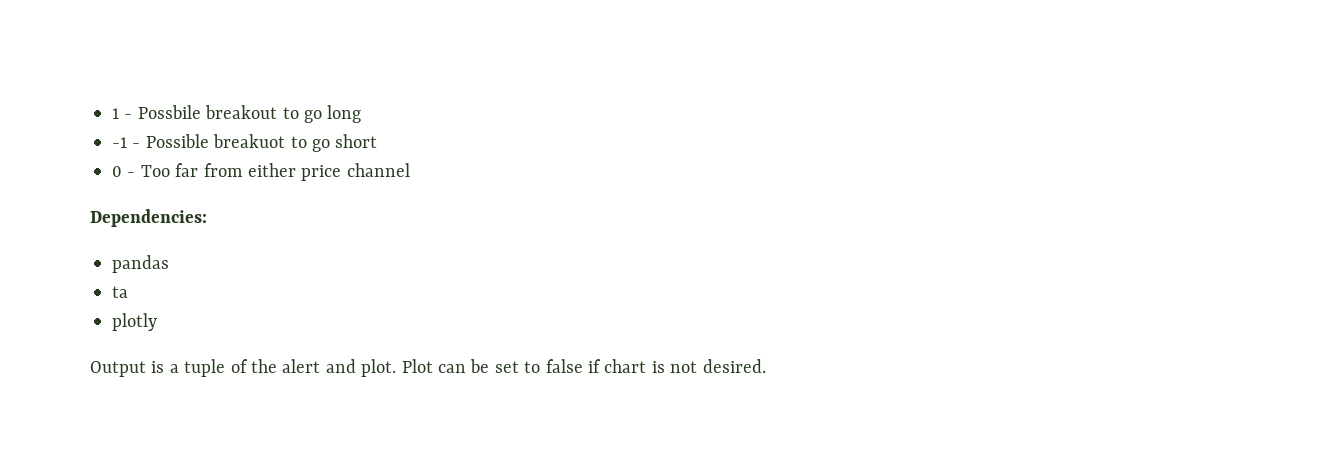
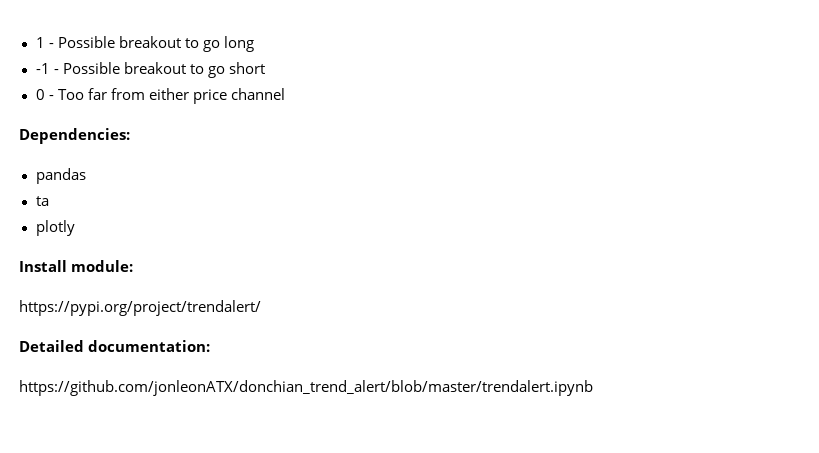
- 1 - Possbile breakout to go long
+ 1 - Possible breakout to go long
- -1 - Possible breakuot to go short
+ -1 - Possible breakout to go short
- Output is a tuple of the alert and plot. Plot can be set to false if chart is not desired.
+ Install module:
+ https://pypi.org/project/trendalert/
+ Detailed documentation:
+ https://github.com/jonleonATX/donchian_trend_alert/blob/master/trendalert.ipynb

